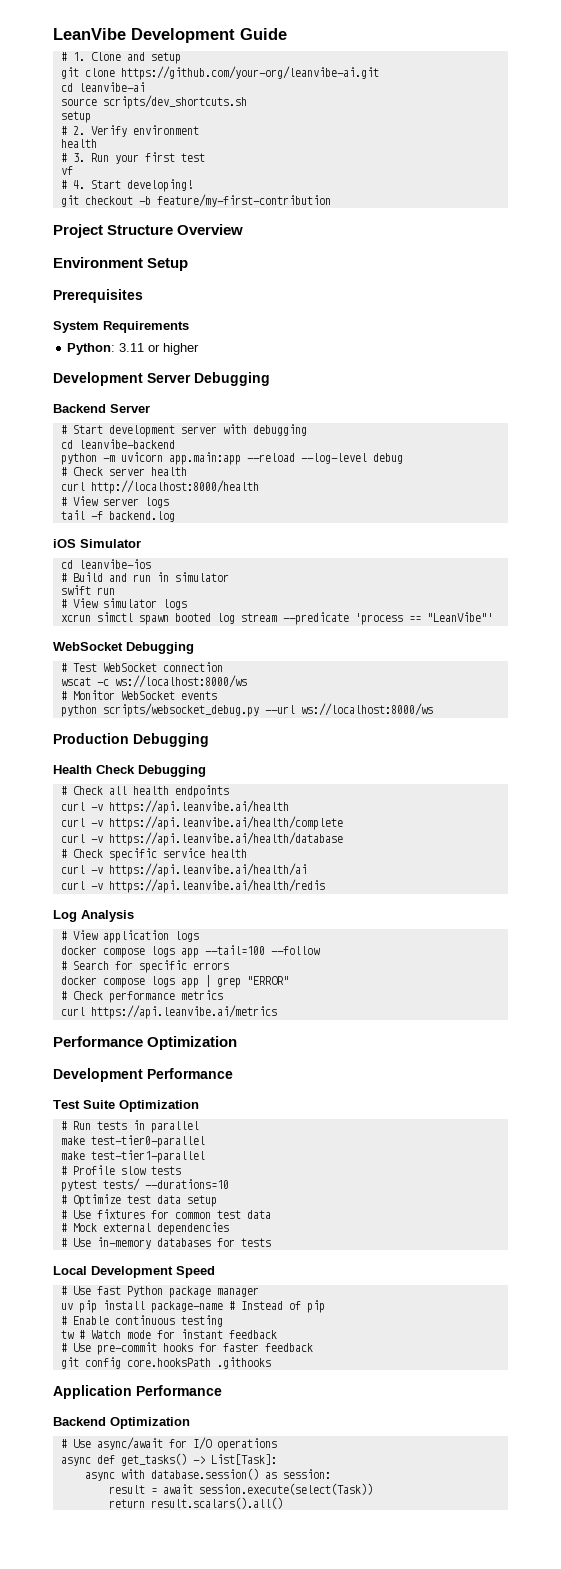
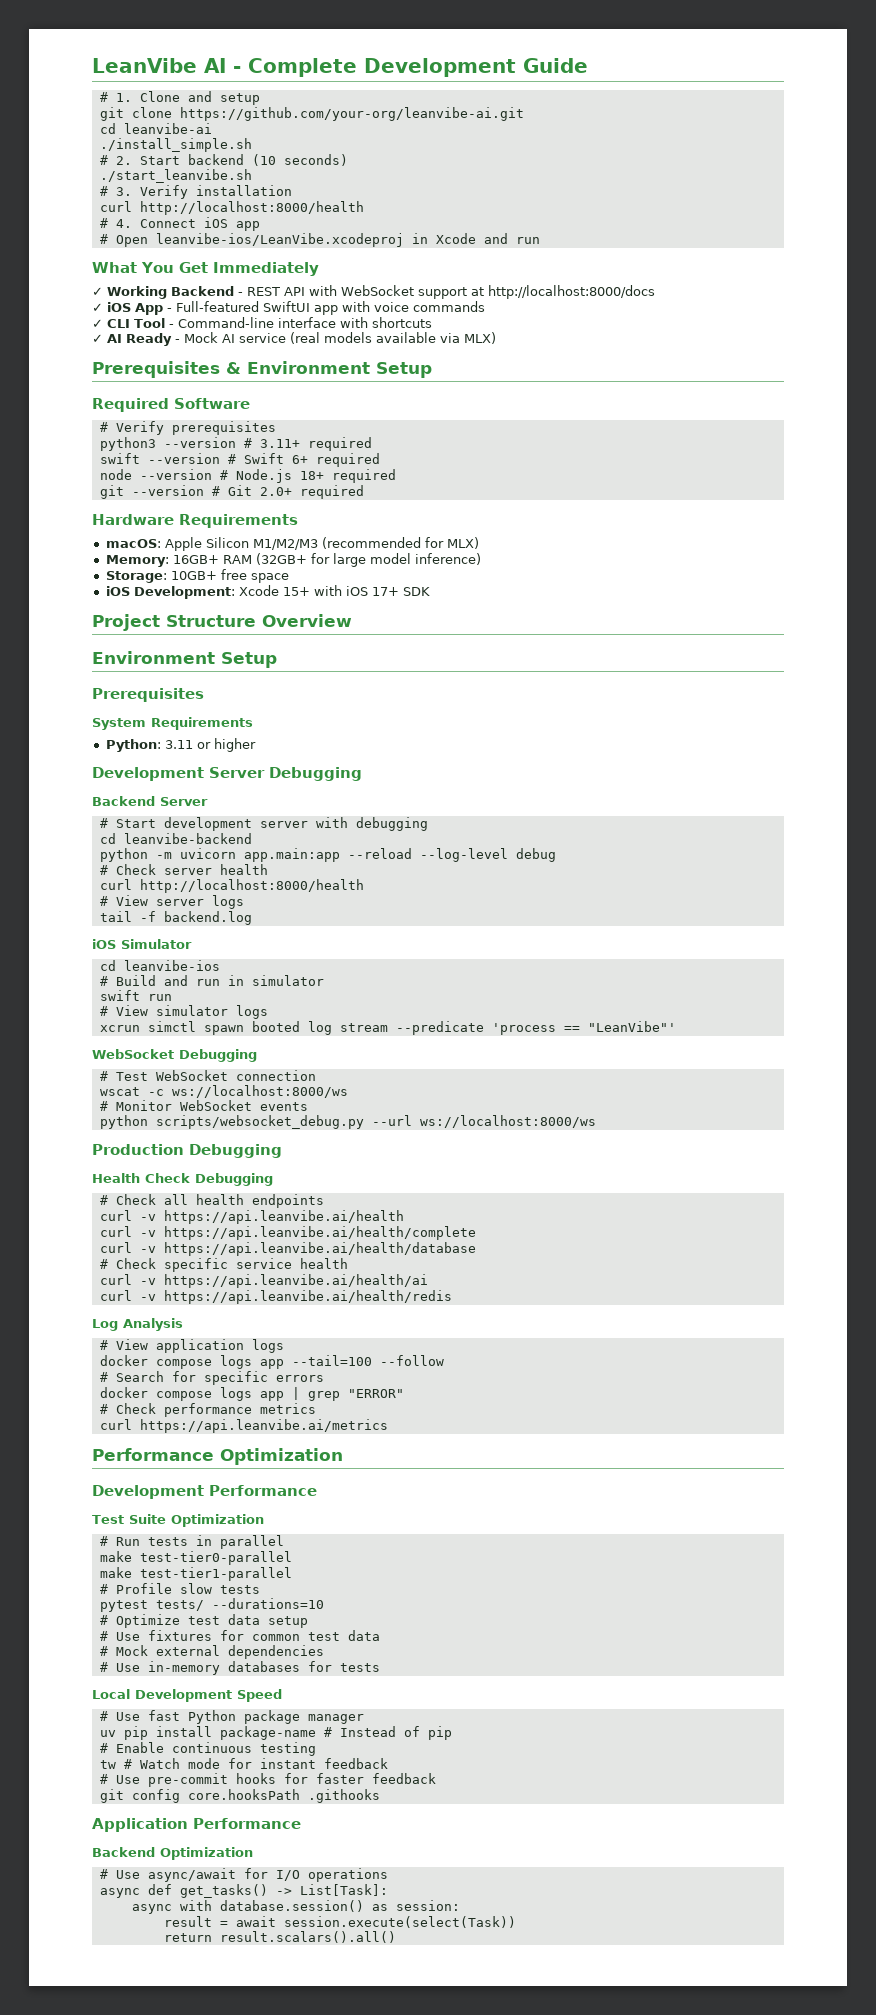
- LeanVibe Development Guide
+ LeanVibe AI - Complete Development Guide
- source scripts/dev_shortcuts.sh
- setup
+ ./install_simple.sh
- # 2. Verify environment
- health
- # 3. Run your first test
- vf
- # 4. Start developing!
- git checkout -b feature/my-first-contribution
+ # 2. Start backend (10 seconds)
+ ./start_leanvibe.sh
+ # 3. Verify installation
+ curl http://localhost:8000/health
+ # 4. Connect iOS app
+ # Open leanvibe-ios/LeanVibe.xcodeproj in Xcode and run
+ What You Get Immediately
+ ✓ Working Backend - REST API with WebSocket support at http://localhost:8000/docs
+ ✓ iOS App - Full-featured SwiftUI app with voice commands
+ ✓ CLI Tool - Command-line interface with shortcuts
+ ✓ AI Ready - Mock AI service (real models available via MLX)
+ Prerequisites & Environment Setup
+ Required Software
+ # Verify prerequisites
+ python3 --version # 3.11+ required
+ swift --version # Swift 6+ required
+ node --version # Node.js 18+ required
+ git --version # Git 2.0+ required
+ Hardware Requirements
+ macOS: Apple Silicon M1/M2/M3 (recommended for MLX)
+ Memory: 16GB+ RAM (32GB+ for large model inference)
+ Storage: 10GB+ free space
+ iOS Development: Xcode 15+ with iOS 17+ SDK

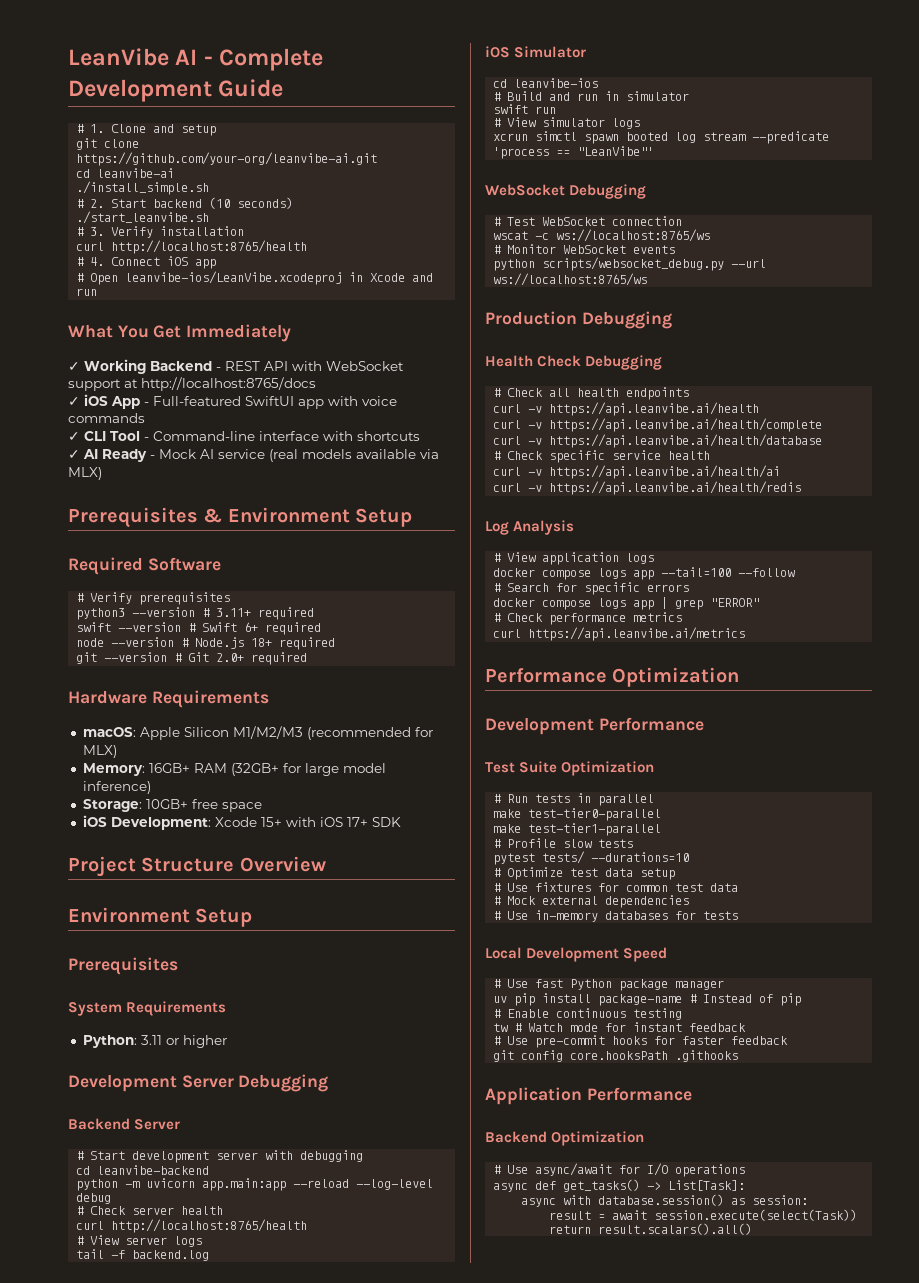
  # 3. Verify installation
- curl http://localhost:8000/health
+ curl http://localhost:8765/health
- ✓ Working Backend - REST API with WebSocket support at http://localhost:8000/docs
+ ✓ Working Backend - REST API with WebSocket support at http://localhost:8765/docs
  # Check server health
- curl http://localhost:8000/health
+ curl http://localhost:8765/health
- wscat -c ws://localhost:8000/ws
+ wscat -c ws://localhost:8765/ws
- python scripts/websocket_debug.py --url ws://localhost:8000/ws
+ python scripts/websocket_debug.py --url ws://localhost:8765/ws

